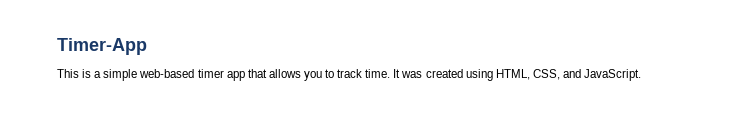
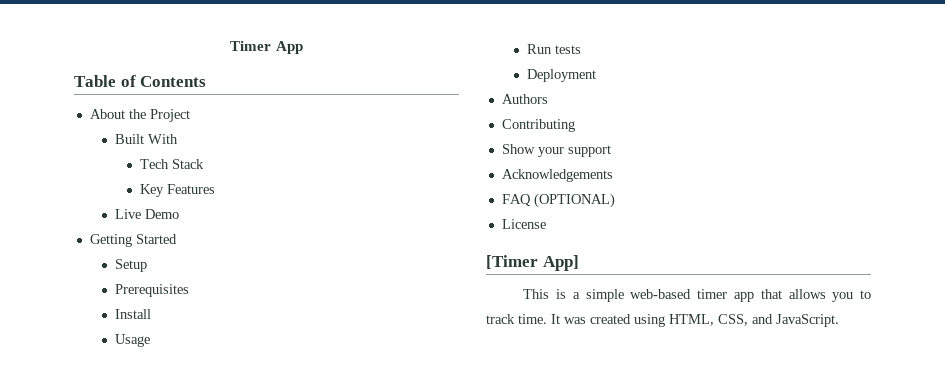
- Timer-App
+ Timer App
+ Table of Contents
+ About the Project
+ Built With
+ Tech Stack
+ Key Features
+ Live Demo
+ Getting Started
+ Setup
+ Prerequisites
+ Install
+ Usage
+ Run tests
+ Deployment
+ Authors
+ Contributing
+ Show your support
+ Acknowledgements
+ FAQ (OPTIONAL)
+ License
+ [Timer App]

